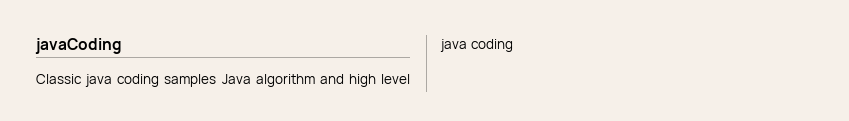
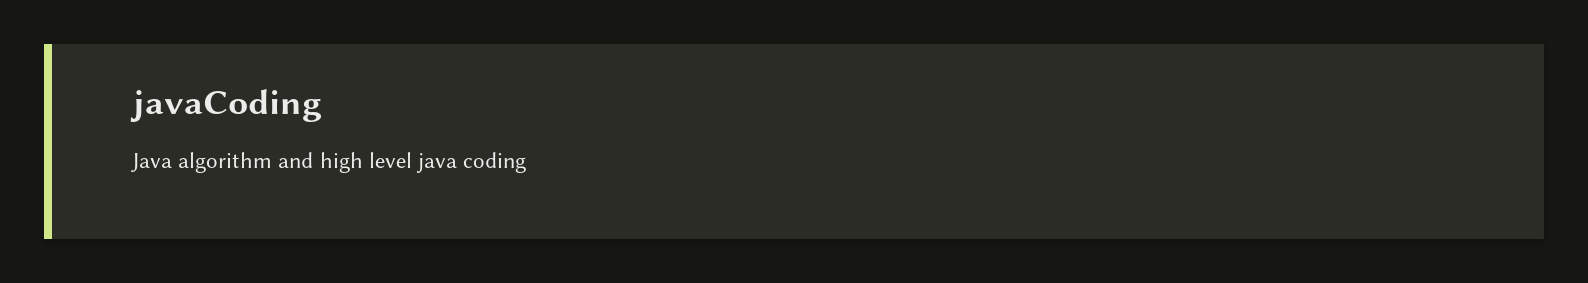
- Classic java coding samples Java algorithm and high level java coding
+ Java algorithm and high level java coding

